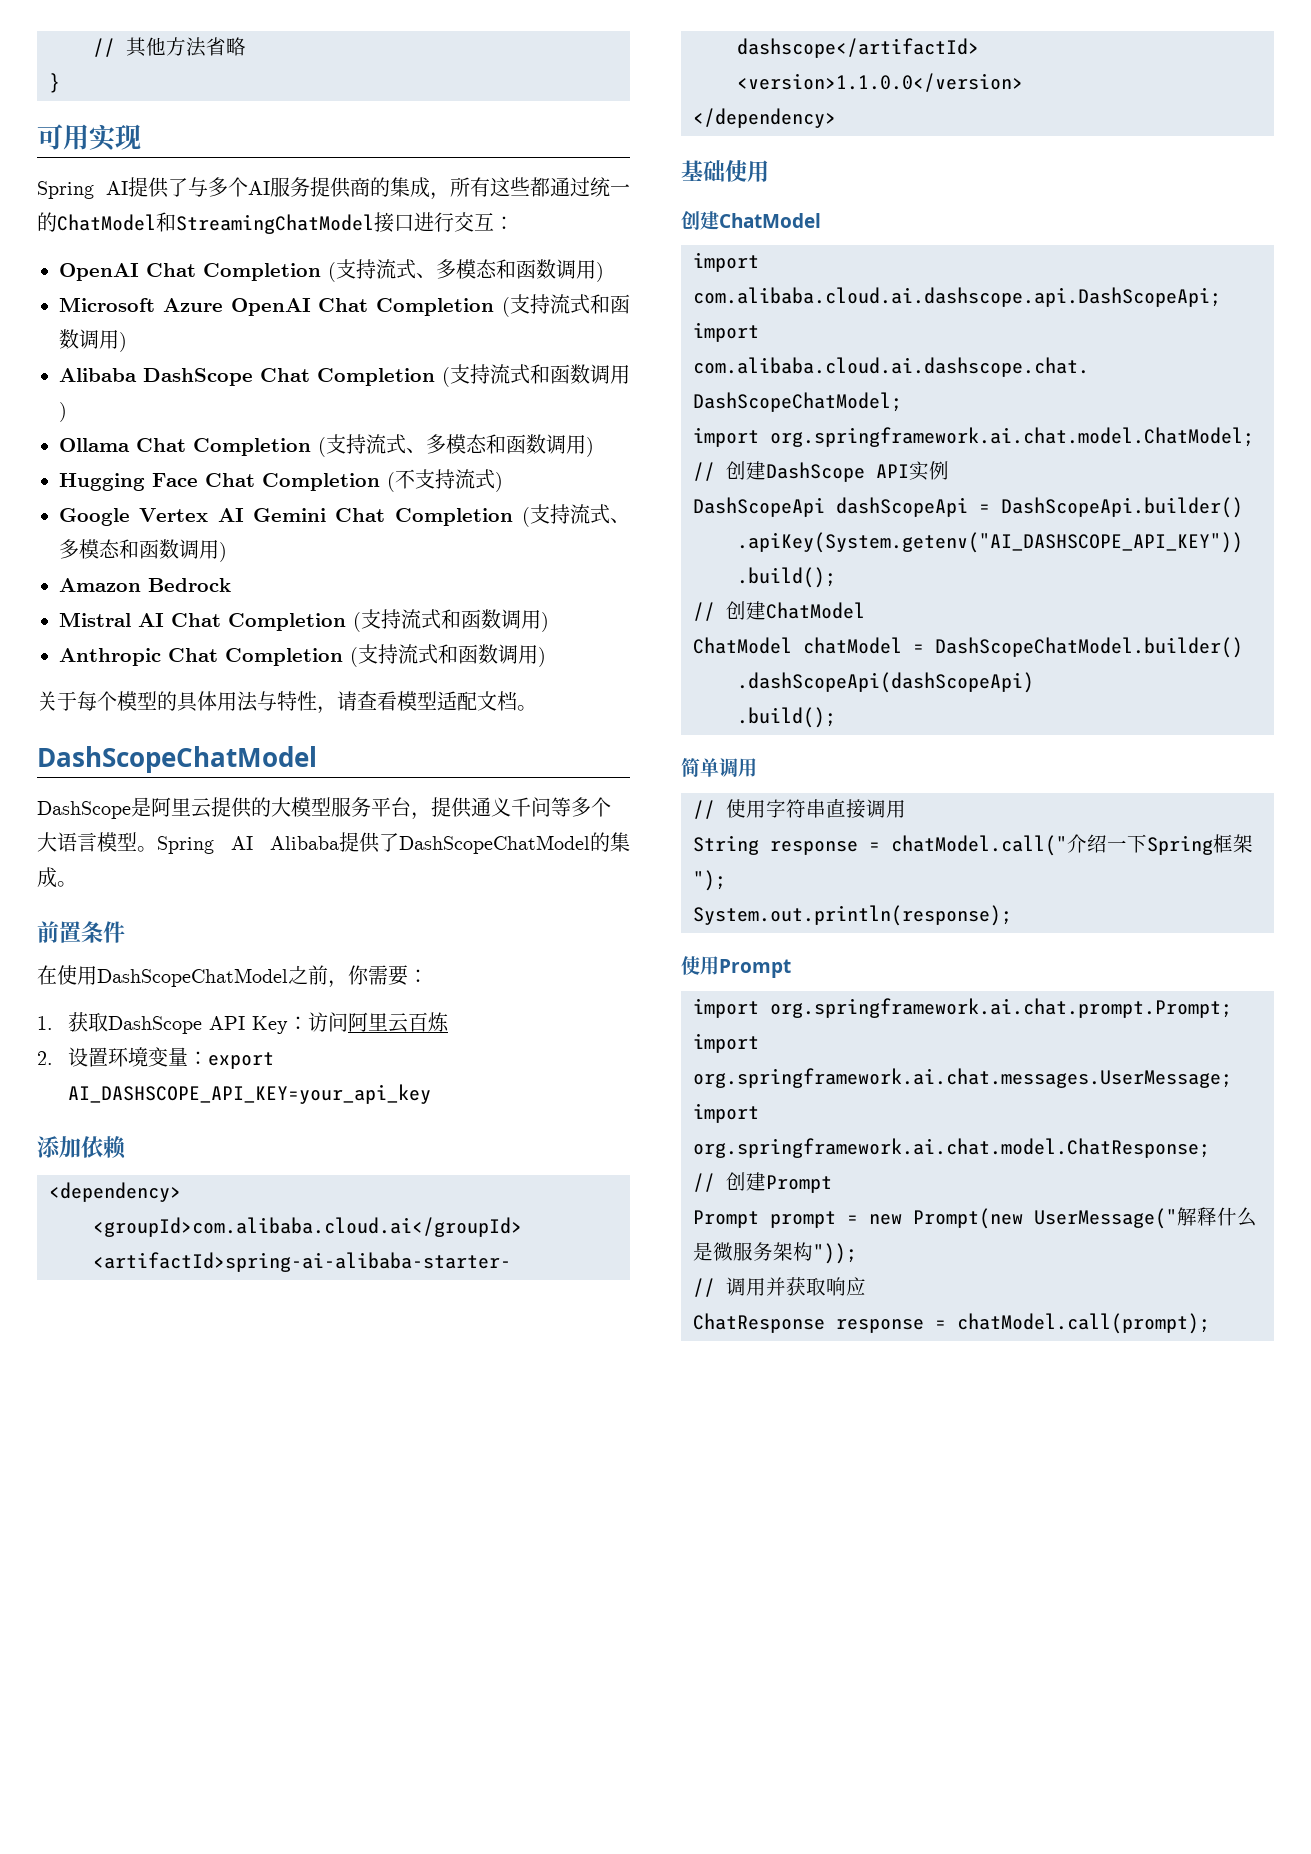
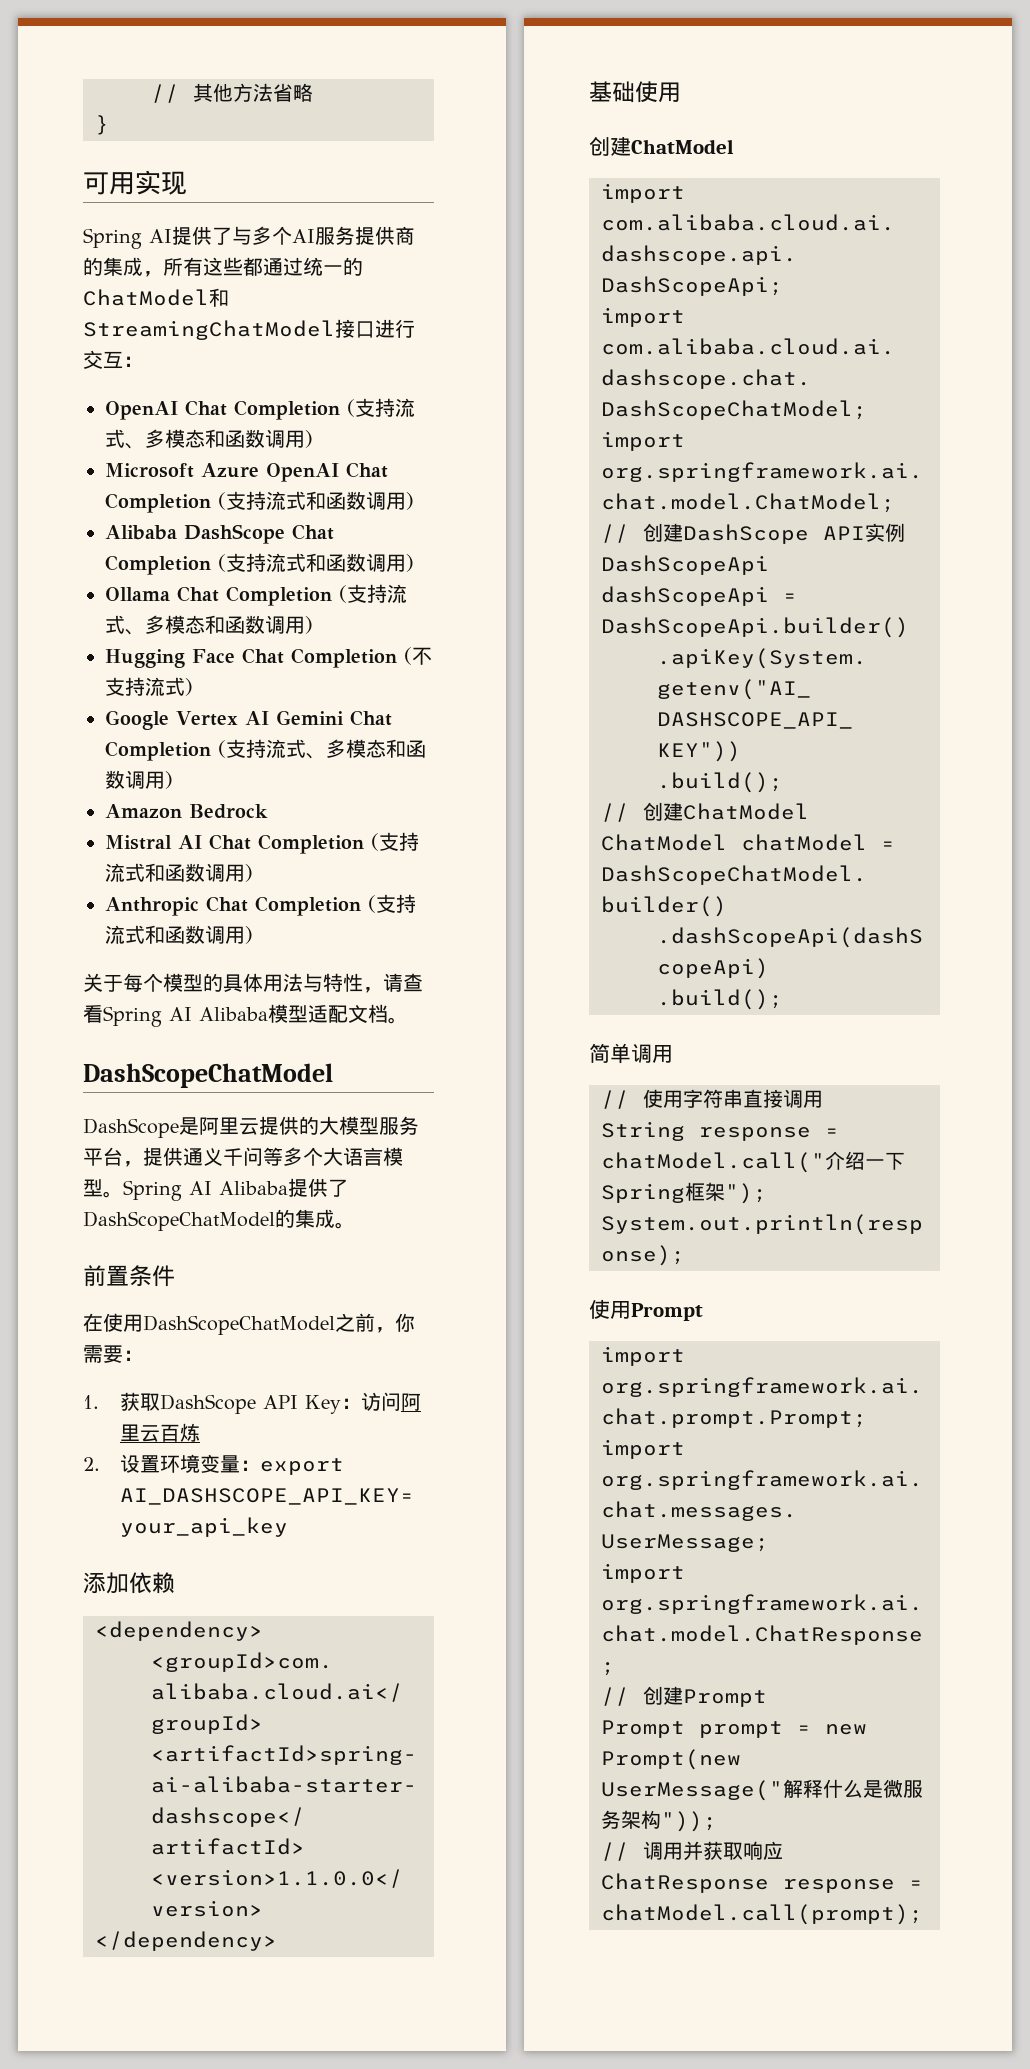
- 关于每个模型的具体用法与特性，请查看模型适配文档。
+ 关于每个模型的具体用法与特性，请查看Spring AI Alibaba模型适配文档。

